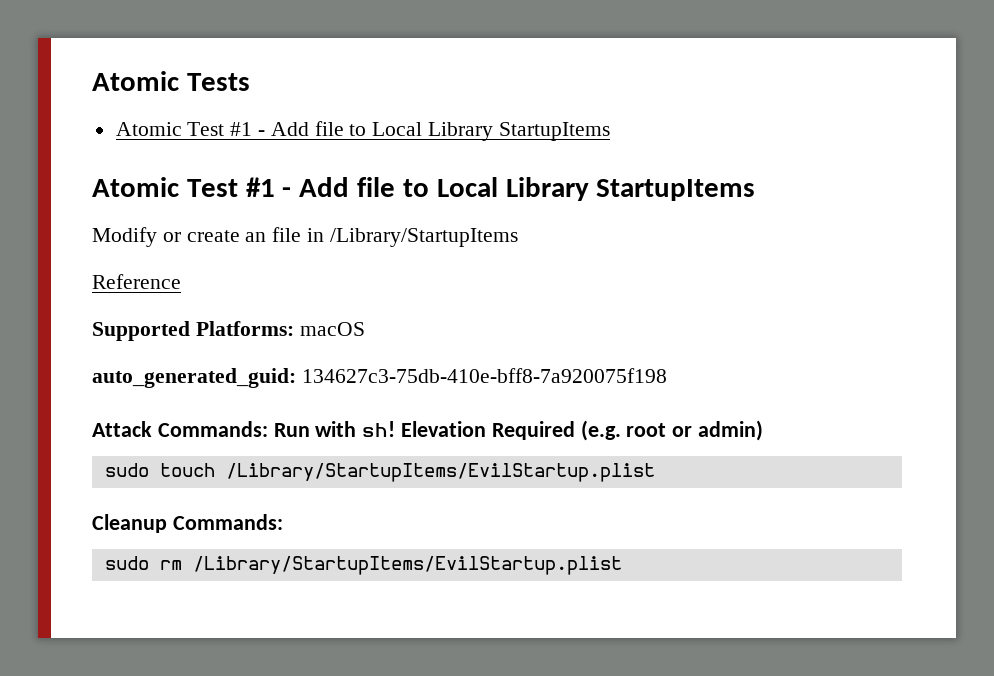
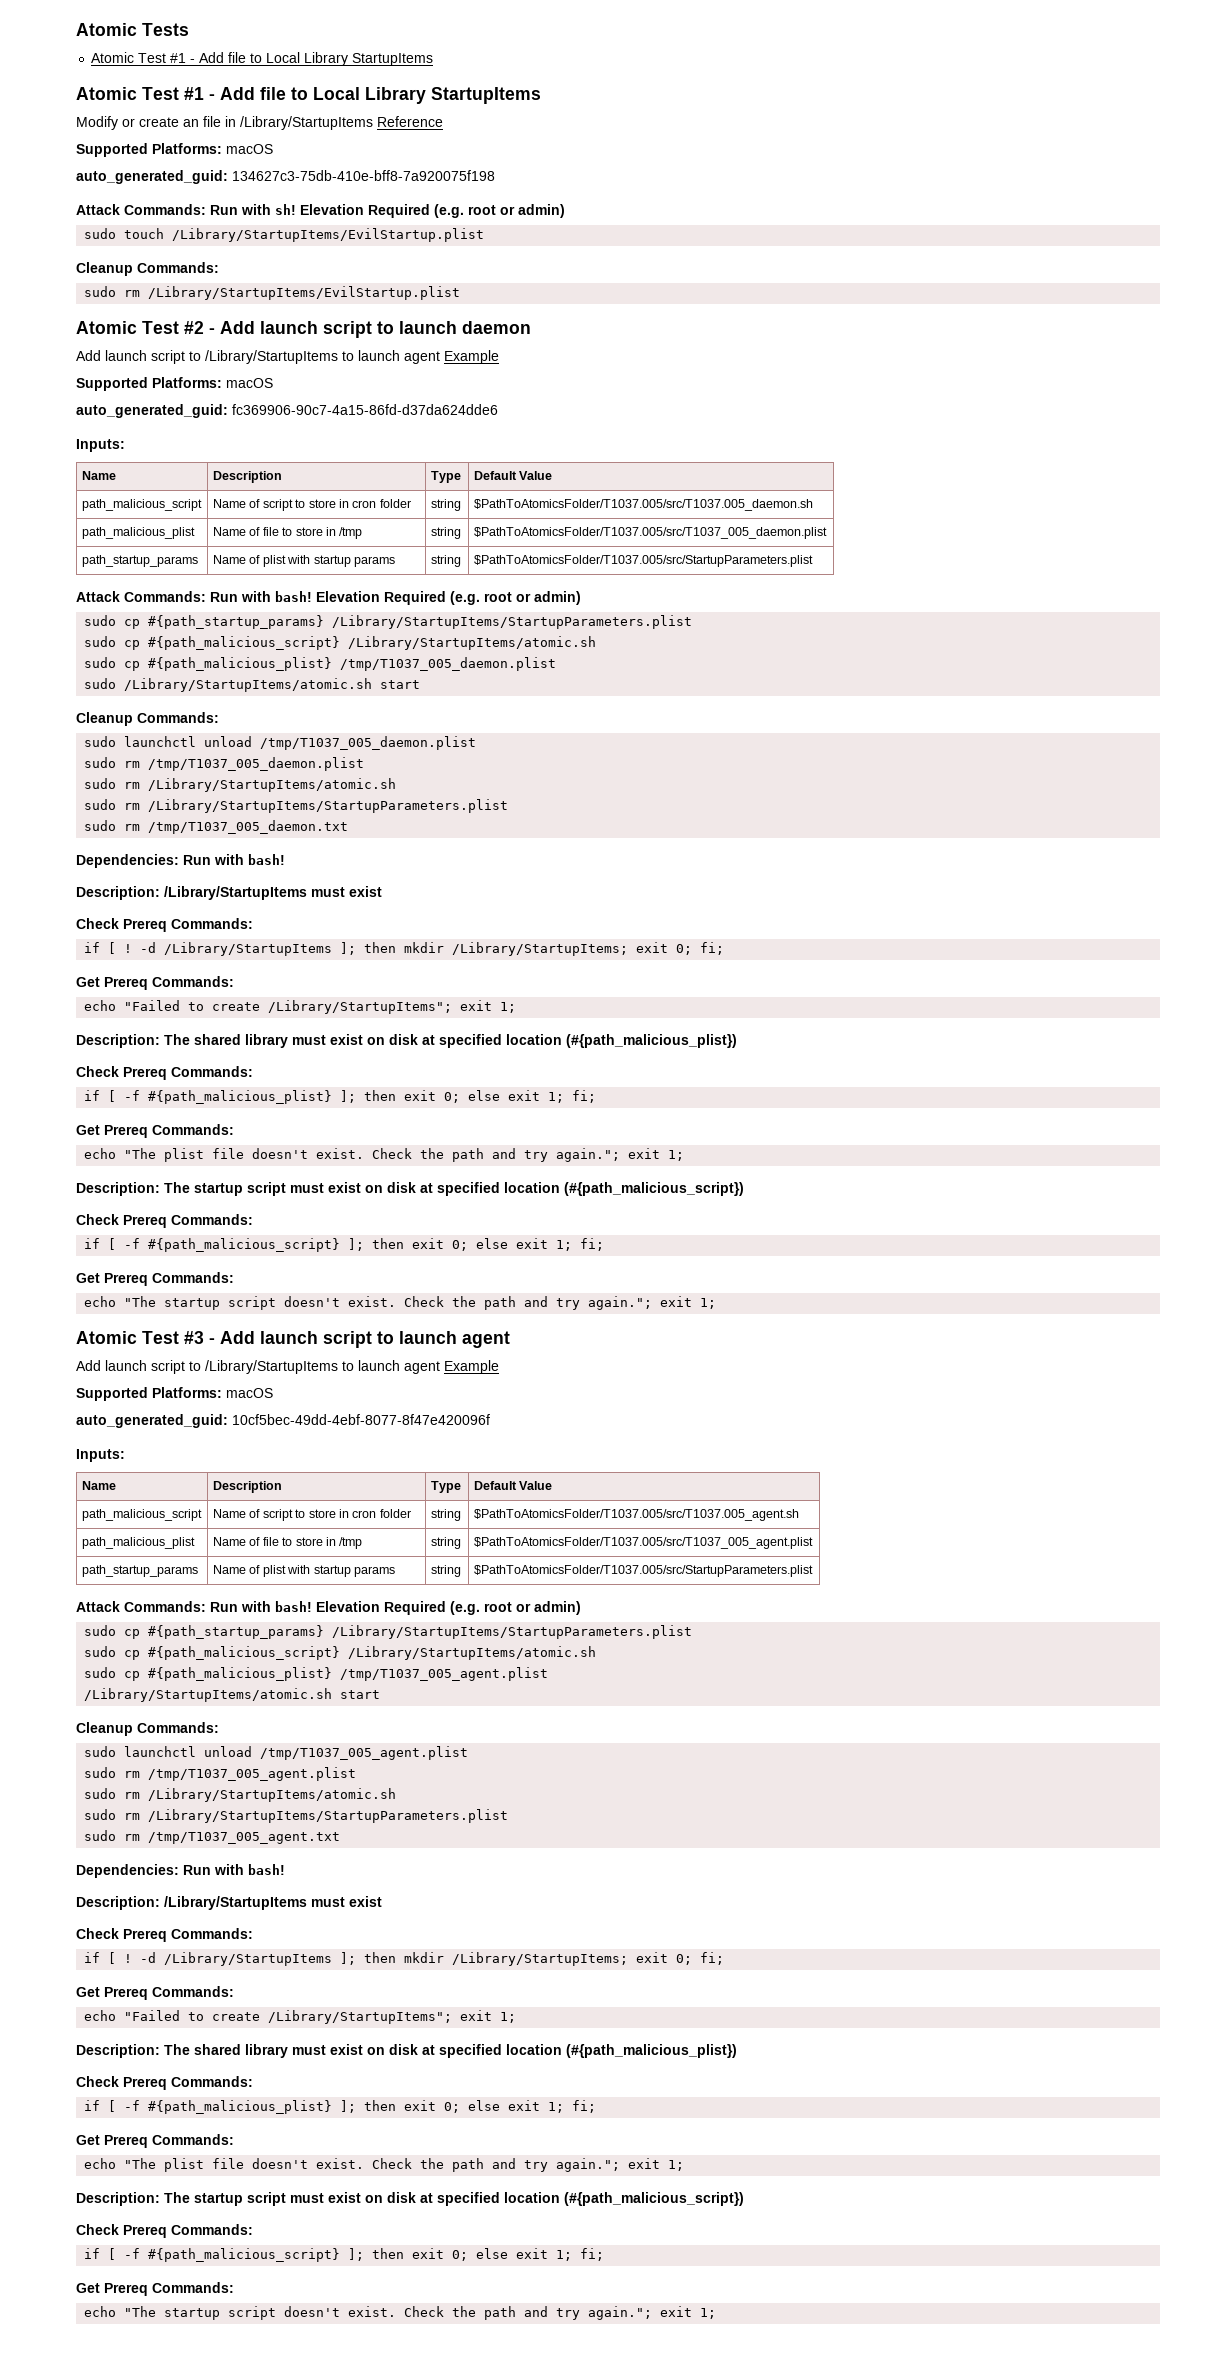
- Modify or create an file in /Library/StartupItems
- Reference
+ Modify or create an file in /Library/StartupItems Reference
+ Atomic Test #2 - Add launch script to launch daemon
+ Add launch script to /Library/StartupItems to launch agent Example
+ Supported Platforms: macOS
+ auto_generated_guid: fc369906-90c7-4a15-86fd-d37da624dde6
+ Inputs:
+ Name | Description | Type | Default Value
+ path_malicious_script | Name of script to store in cron folder | string | $PathToAtomicsFolder/T1037.005/src/T1037.005_daemon.sh
+ path_malicious_plist | Name of file to store in /tmp | string | $PathToAtomicsFolder/T1037.005/src/T1037_005_daemon.plist
+ path_startup_params | Name of plist with startup params | string | $PathToAtomicsFolder/T1037.005/src/StartupParameters.plist
+ Attack Commands: Run with bash! Elevation Required (e.g. root or admin)
+ sudo cp #{path_startup_params} /Library/StartupItems/StartupParameters.plist
+ sudo cp #{path_malicious_script} /Library/StartupItems/atomic.sh
+ sudo cp #{path_malicious_plist} /tmp/T1037_005_daemon.plist
+ sudo /Library/StartupItems/atomic.sh start
+ Cleanup Commands:
+ sudo launchctl unload /tmp/T1037_005_daemon.plist
+ sudo rm /tmp/T1037_005_daemon.plist
+ sudo rm /Library/StartupItems/atomic.sh
+ sudo rm /Library/StartupItems/StartupParameters.plist
+ sudo rm /tmp/T1037_005_daemon.txt
+ Dependencies: Run with bash!
+ Description: /Library/StartupItems must exist
+ Check Prereq Commands:
+ if [ ! -d /Library/StartupItems ]; then mkdir /Library/StartupItems; exit 0; fi;
+ Get Prereq Commands:
+ echo "Failed to create /Library/StartupItems"; exit 1;
+ Description: The shared library must exist on disk at specified location (#{path_malicious_plist})
+ Check Prereq Commands:
+ if [ -f #{path_malicious_plist} ]; then exit 0; else exit 1; fi;
+ Get Prereq Commands:
+ echo "The plist file doesn't exist. Check the path and try again."; exit 1;
+ Description: The startup script must exist on disk at specified location (#{path_malicious_script})
+ Check Prereq Commands:
+ if [ -f #{path_malicious_script} ]; then exit 0; else exit 1; fi;
+ Get Prereq Commands:
+ echo "The startup script doesn't exist. Check the path and try again."; exit 1;
+ Atomic Test #3 - Add launch script to launch agent
+ Add launch script to /Library/StartupItems to launch agent Example
+ Supported Platforms: macOS
+ auto_generated_guid: 10cf5bec-49dd-4ebf-8077-8f47e420096f
+ Inputs:
+ Name | Description | Type | Default Value
+ path_malicious_script | Name of script to store in cron folder | string | $PathToAtomicsFolder/T1037.005/src/T1037.005_agent.sh
+ path_malicious_plist | Name of file to store in /tmp | string | $PathToAtomicsFolder/T1037.005/src/T1037_005_agent.plist
+ path_startup_params | Name of plist with startup params | string | $PathToAtomicsFolder/T1037.005/src/StartupParameters.plist
+ Attack Commands: Run with bash! Elevation Required (e.g. root or admin)
+ sudo cp #{path_startup_params} /Library/StartupItems/StartupParameters.plist
+ sudo cp #{path_malicious_script} /Library/StartupItems/atomic.sh
+ sudo cp #{path_malicious_plist} /tmp/T1037_005_agent.plist
+ /Library/StartupItems/atomic.sh start
+ Cleanup Commands:
+ sudo launchctl unload /tmp/T1037_005_agent.plist
+ sudo rm /tmp/T1037_005_agent.plist
+ sudo rm /Library/StartupItems/atomic.sh
+ sudo rm /Library/StartupItems/StartupParameters.plist
+ sudo rm /tmp/T1037_005_agent.txt
+ Dependencies: Run with bash!
+ Description: /Library/StartupItems must exist
+ Check Prereq Commands:
+ if [ ! -d /Library/StartupItems ]; then mkdir /Library/StartupItems; exit 0; fi;
+ Get Prereq Commands:
+ echo "Failed to create /Library/StartupItems"; exit 1;
+ Description: The shared library must exist on disk at specified location (#{path_malicious_plist})
+ Check Prereq Commands:
+ if [ -f #{path_malicious_plist} ]; then exit 0; else exit 1; fi;
+ Get Prereq Commands:
+ echo "The plist file doesn't exist. Check the path and try again."; exit 1;
+ Description: The startup script must exist on disk at specified location (#{path_malicious_script})
+ Check Prereq Commands:
+ if [ -f #{path_malicious_script} ]; then exit 0; else exit 1; fi;
+ Get Prereq Commands:
+ echo "The startup script doesn't exist. Check the path and try again."; exit 1;

